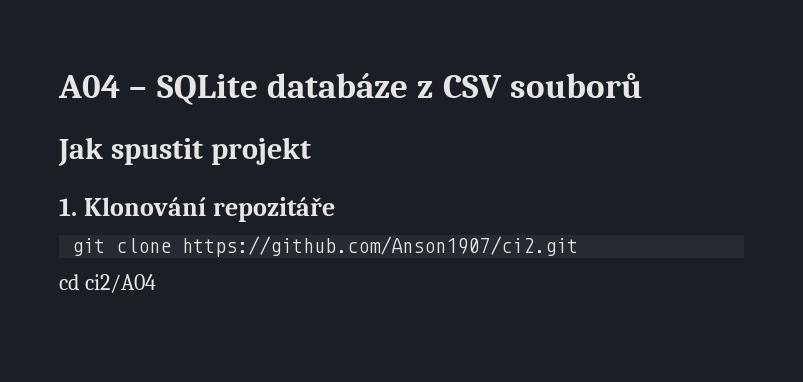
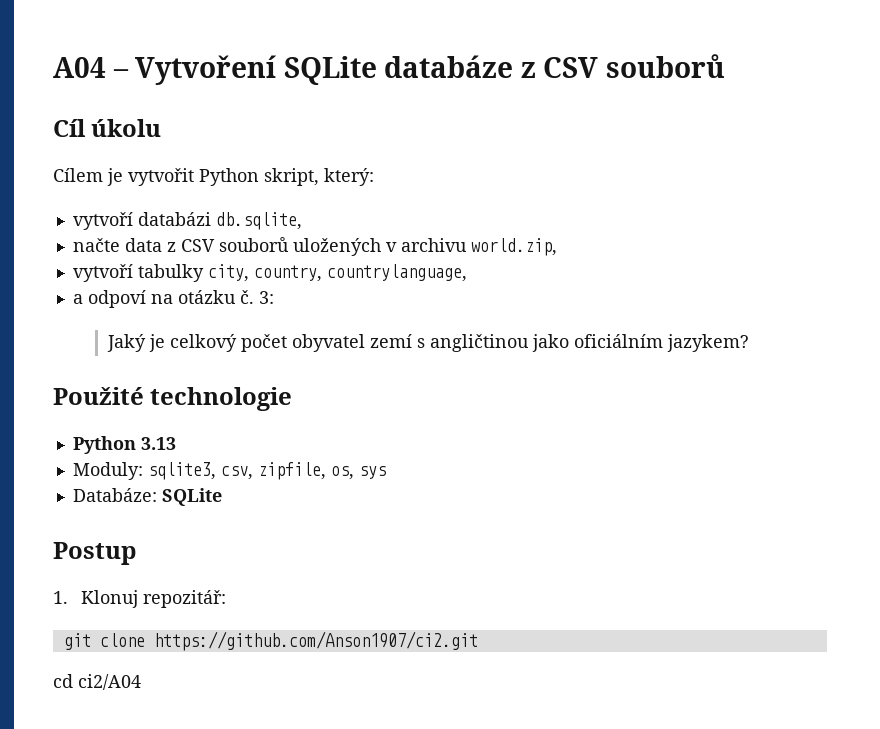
- A04 – SQLite databáze z CSV souborů
+ A04 – Vytvoření SQLite databáze z CSV souborů
- Jak spustit projekt
- 1. Klonování repozitáře
+ Cíl úkolu
+ Cílem je vytvořit Python skript, který:
+ vytvoří databázi db.sqlite,
+ načte data z CSV souborů uložených v archivu world.zip,
+ vytvoří tabulky city, country, countrylanguage,
+ a odpoví na otázku č. 3:
+ Jaký je celkový počet obyvatel zemí s angličtinou jako oficiálním jazykem?
+ Použité technologie
+ Python 3.13
+ Moduly: sqlite3, csv, zipfile, os, sys
+ Databáze: SQLite
+ Postup
+ 1. Klonuj repozitář:

